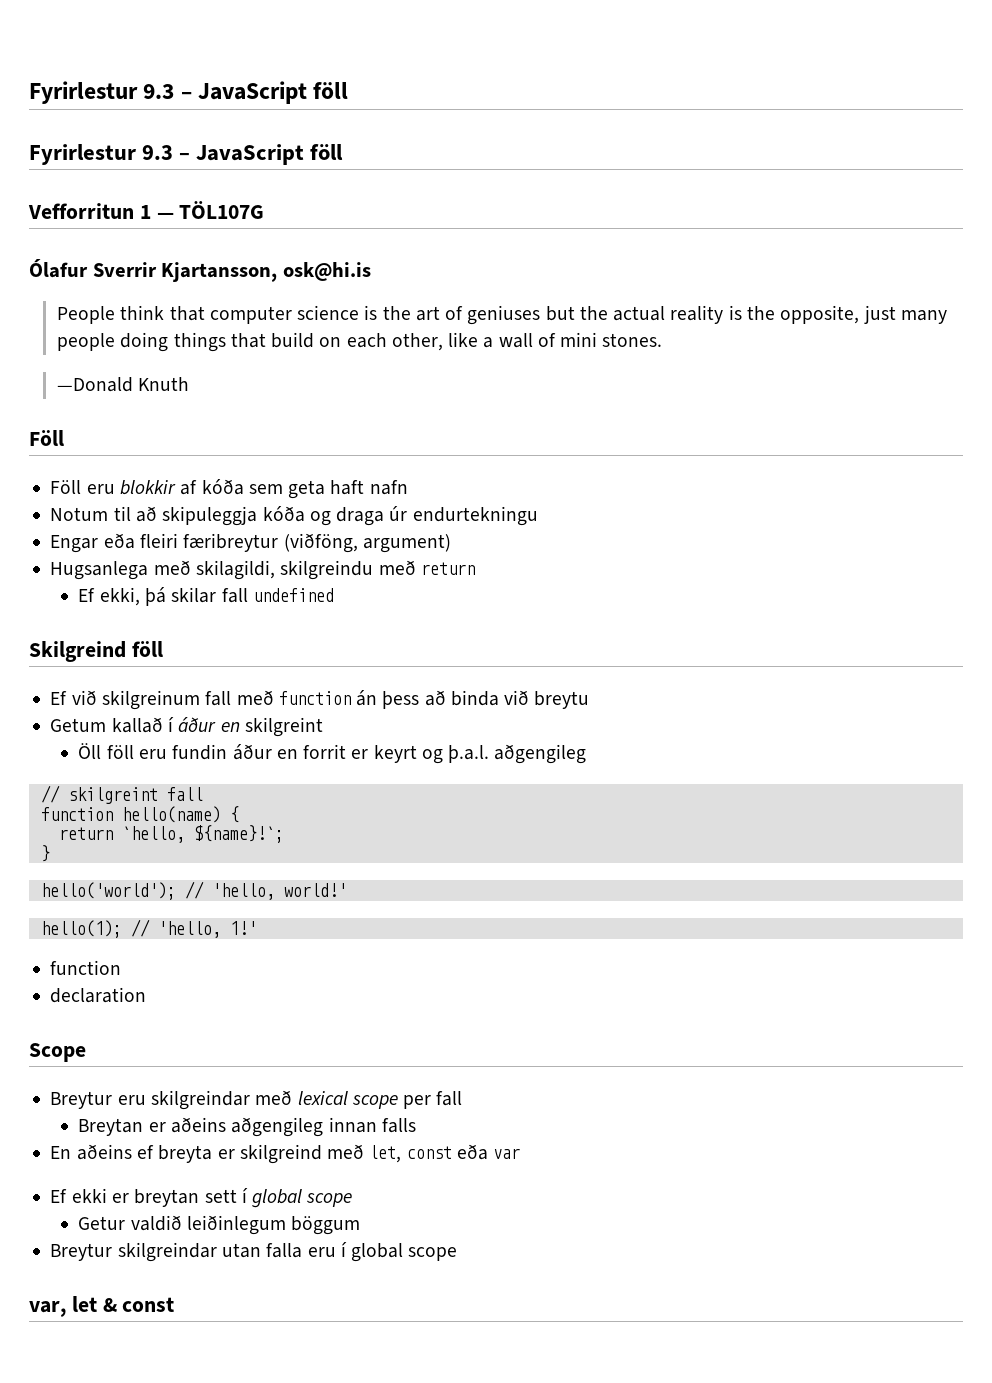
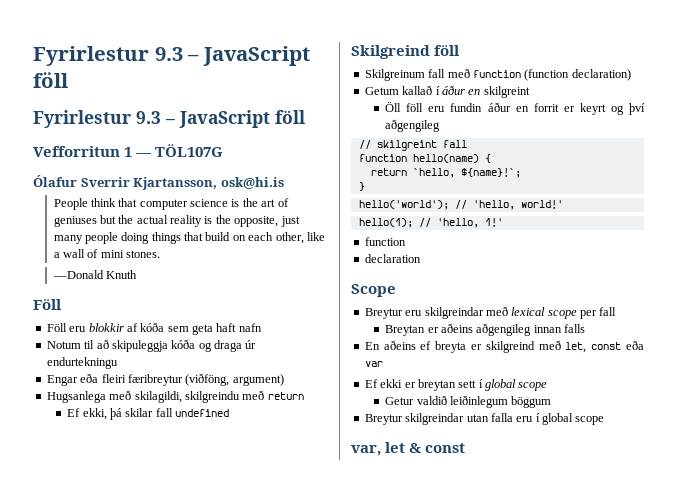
- Ef við skilgreinum fall með function án þess að binda við breytu
+ Skilgreinum fall með function (function declaration)
- Öll föll eru fundin áður en forrit er keyrt og þ.a.l. aðgengileg
+ Öll föll eru fundin áður en forrit er keyrt og því aðgengileg

